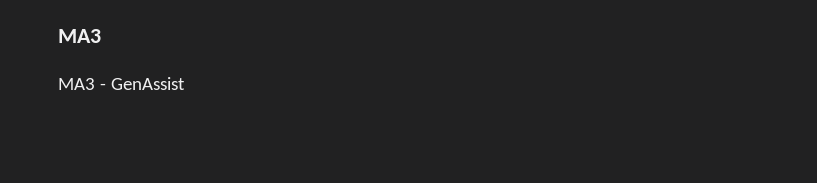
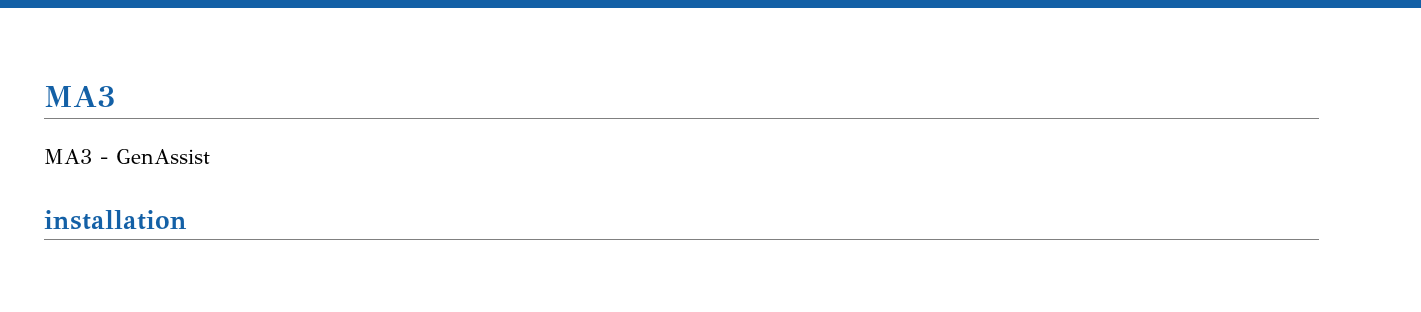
+ installation

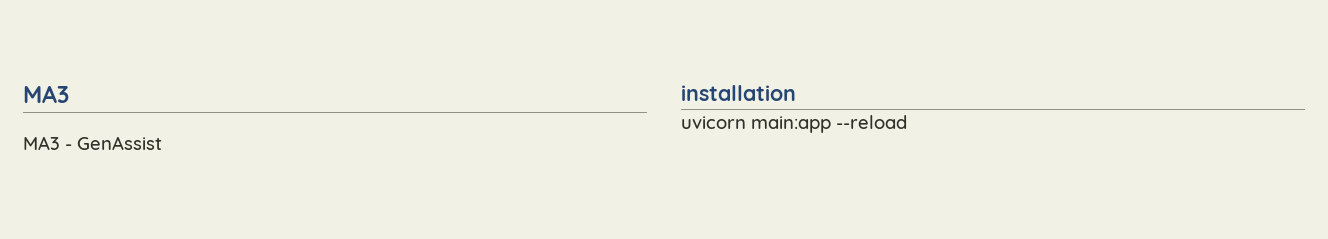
+ uvicorn main:app --reload

